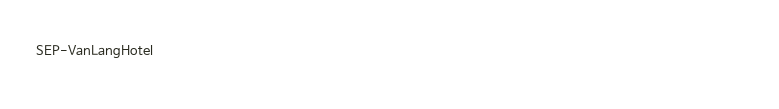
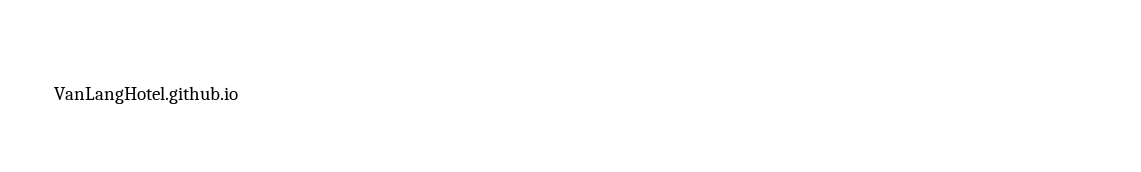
- SEP-VanLangHotel
+ VanLangHotel.github.io

